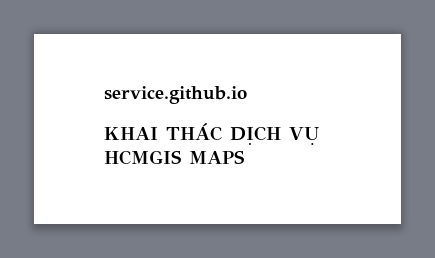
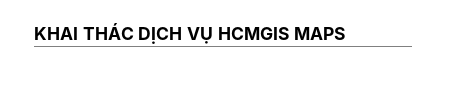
- service.github.io

